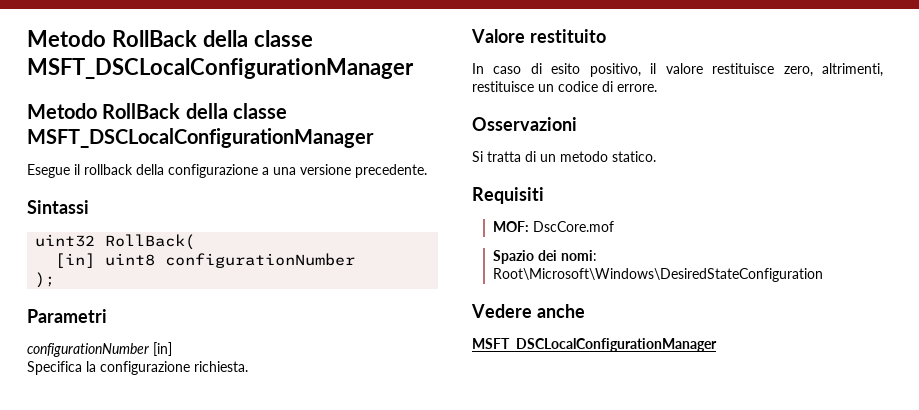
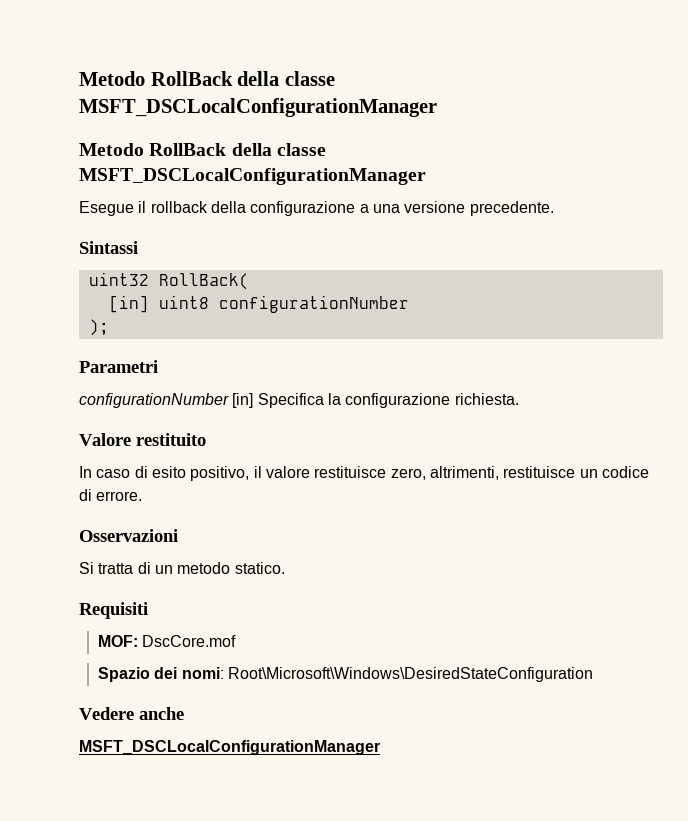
- configurationNumber [in]
- Specifica la configurazione richiesta.
+ configurationNumber [in] Specifica la configurazione richiesta.

